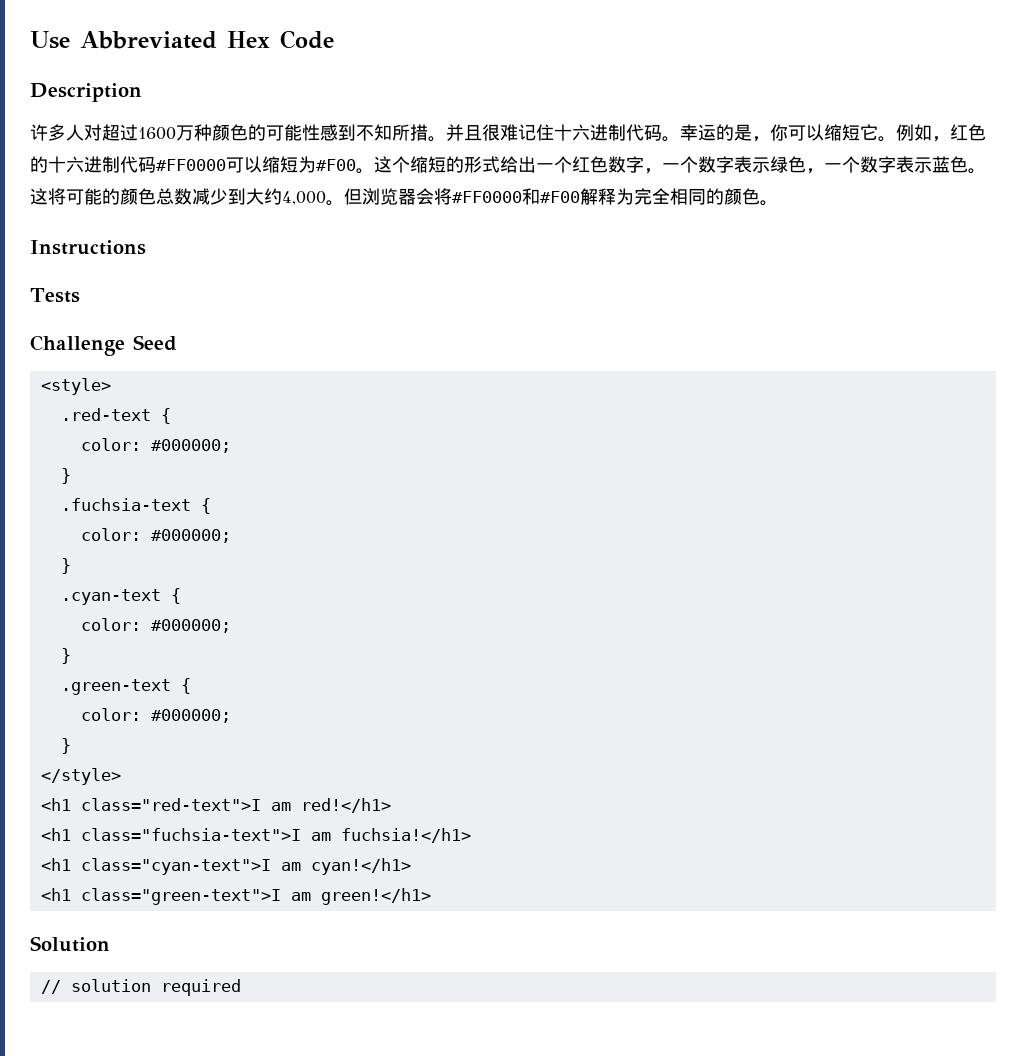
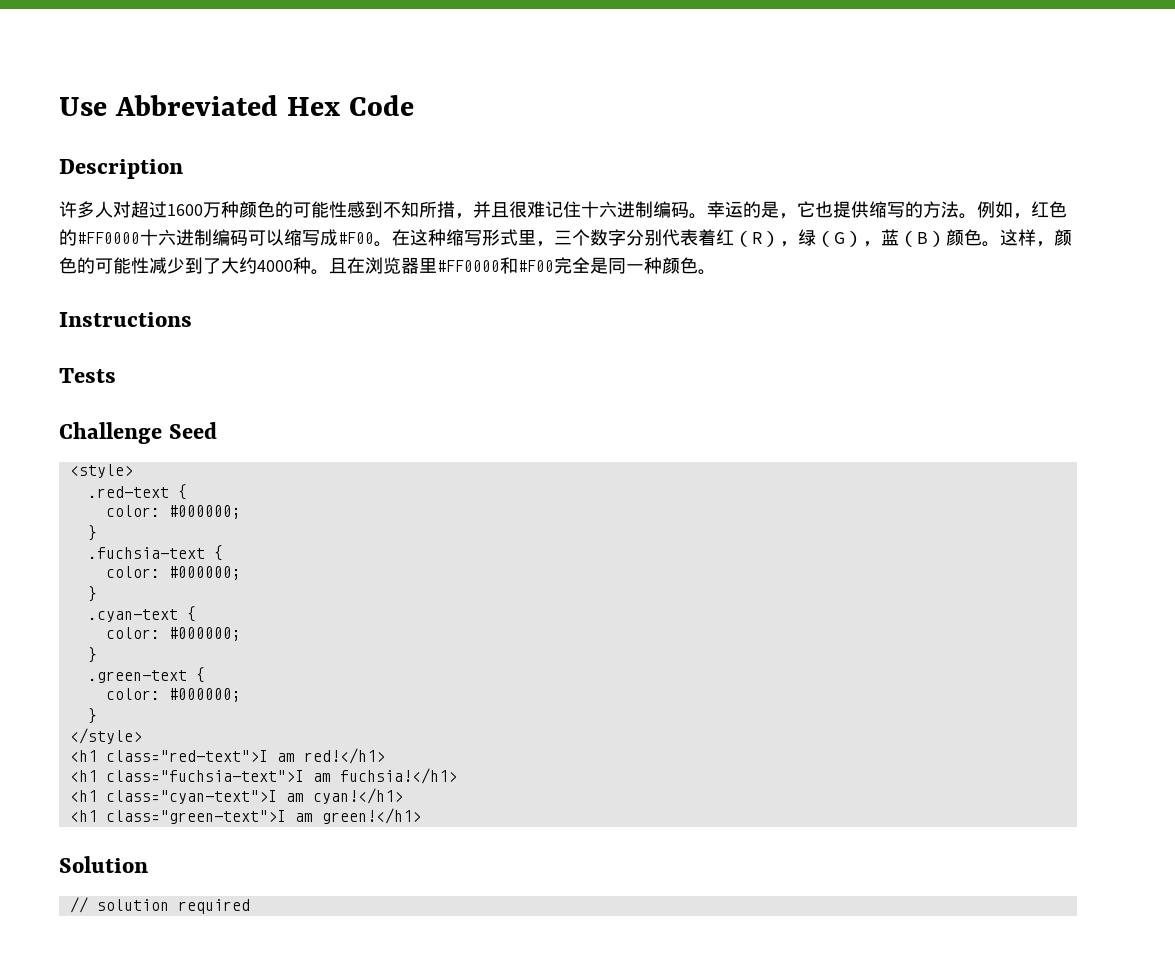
- 许多人对超过1600万种颜色的可能性感到不知所措。并且很难记住十六进制代码。
+ 许多人对超过1600万种颜色的可能性感到不知所措，并且很难记住十六进制编码。
- 幸运的是，你可以缩短它。
+ 幸运的是，它也提供缩写的方法。
- 例如，红色的十六进制代码#FF0000可以缩短为#F00。这个缩短的形式给出一个红色数字，一个数字表示绿色，一个数字表示蓝色。这将可能的颜色总数减少到大约4,000。但浏览器会将#FF0000和#F00解释为完全相同的颜色。
+ 例如，红色的#FF0000十六进制编码可以缩写成#F00。在这种缩写形式里，三个数字分别代表着红（R），绿（G），蓝（B）颜色。这样，颜色的可能性减少到了大约4000种。且在浏览器里#FF0000和#F00完全是同一种颜色。

